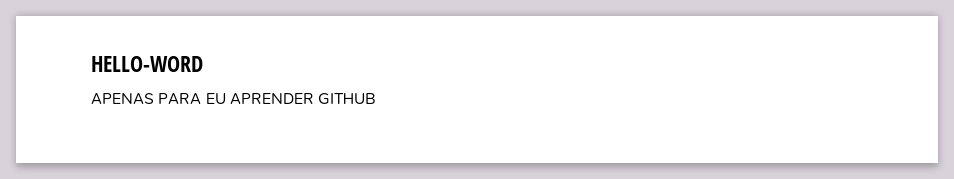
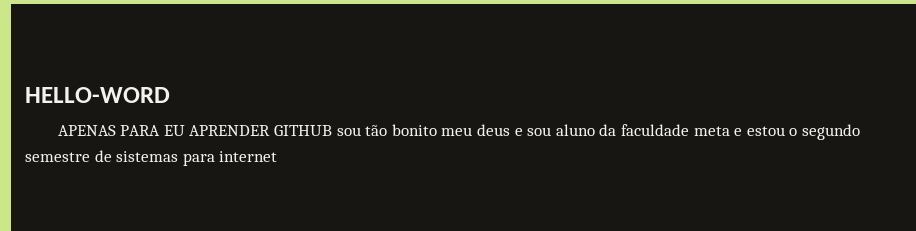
- APENAS PARA EU APRENDER GITHUB
+ APENAS PARA EU APRENDER GITHUB sou tão bonito meu deus e sou aluno da faculdade meta e estou o segundo semestre de sistemas para internet

